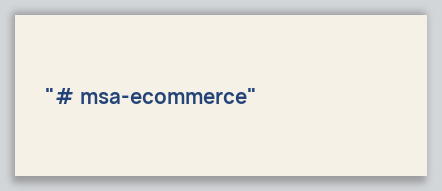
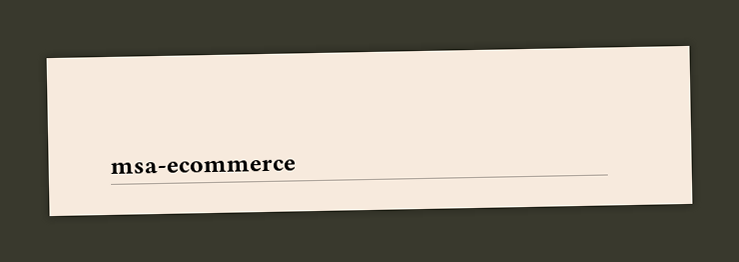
- "# msa-ecommerce"
+ msa-ecommerce

